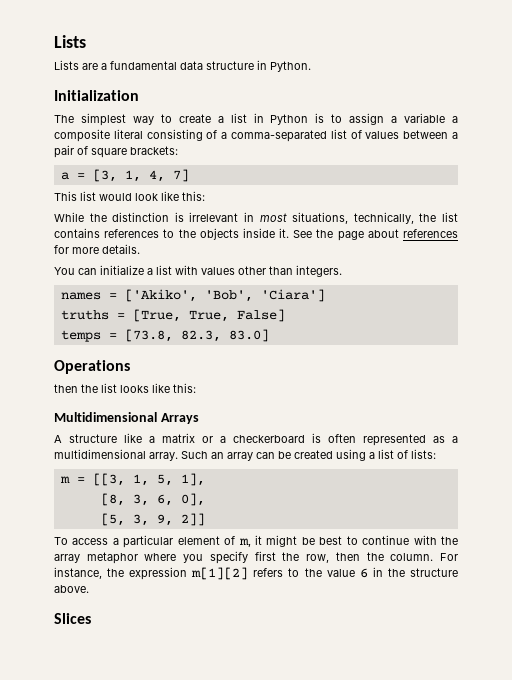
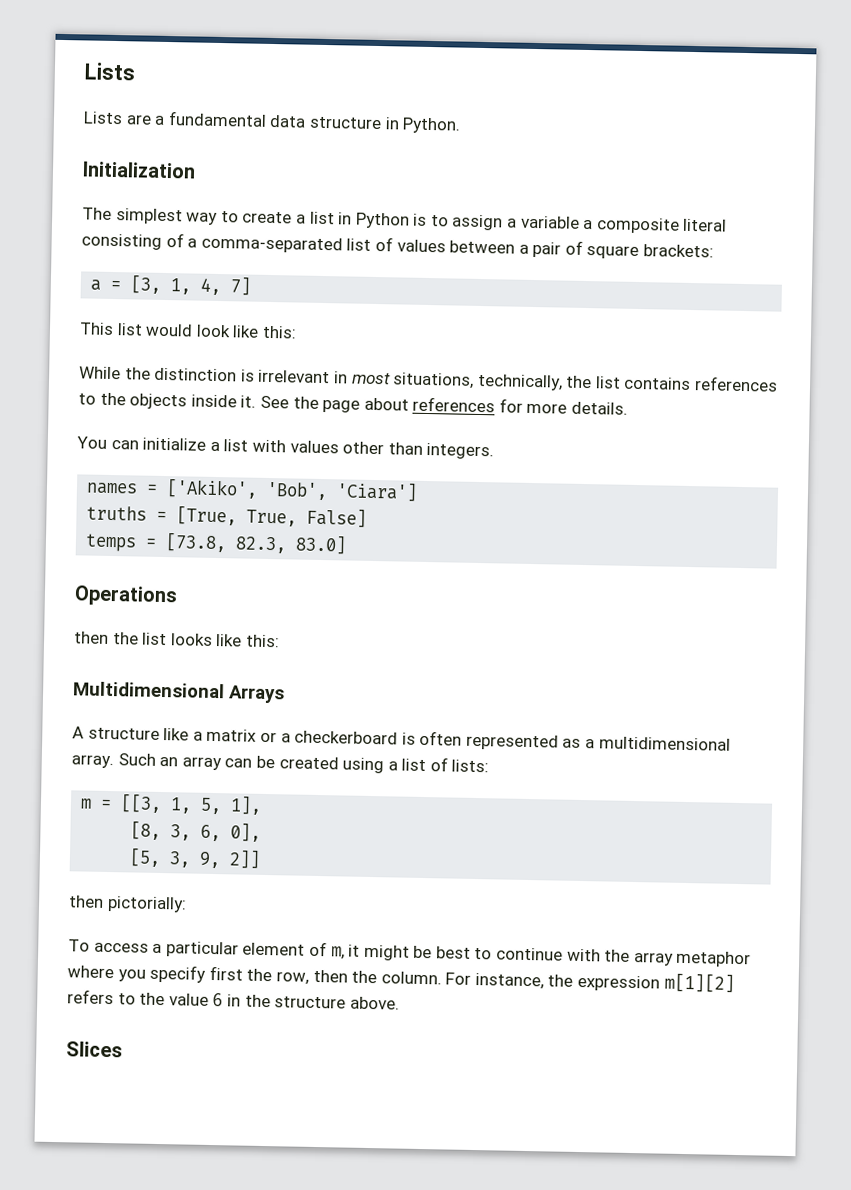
+ then pictorially:

